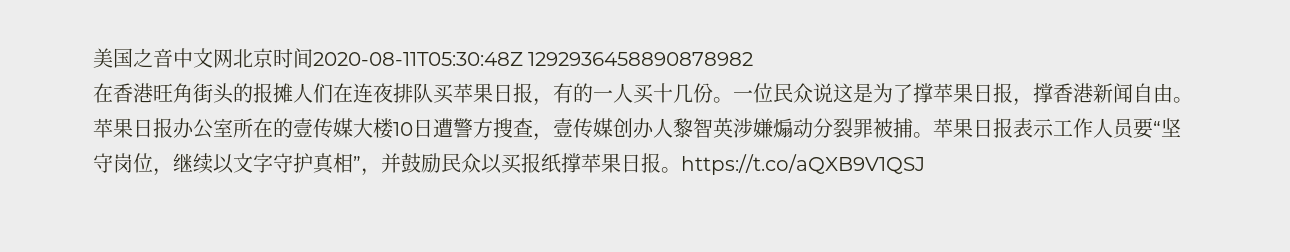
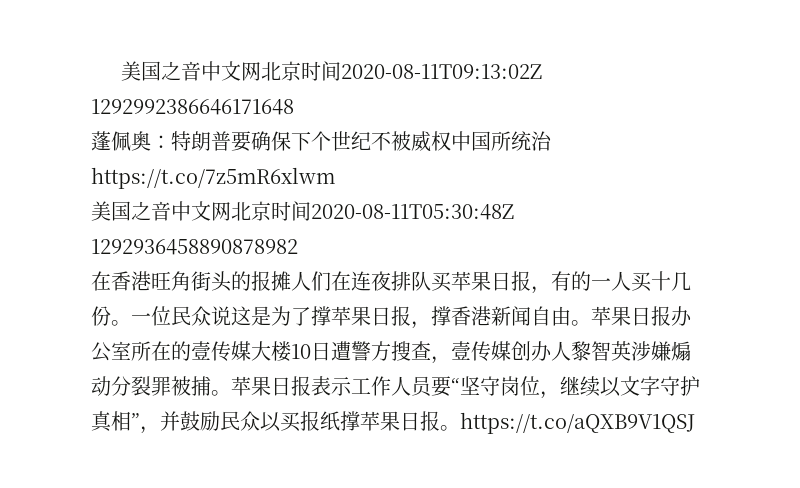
+ 美国之音中文网北京时间2020-08-11T09:13:02Z 1292992386646171648
+ 蓬佩奥：特朗普要确保下个世纪不被威权中国所统治https://t.co/7z5mR6xlwm

